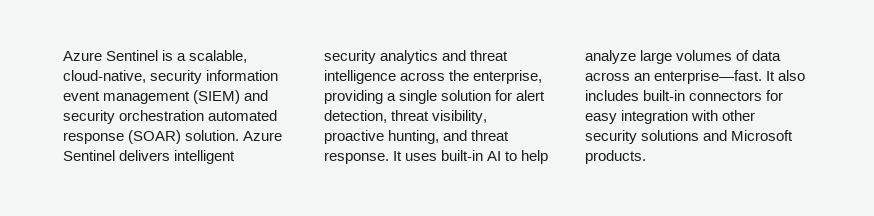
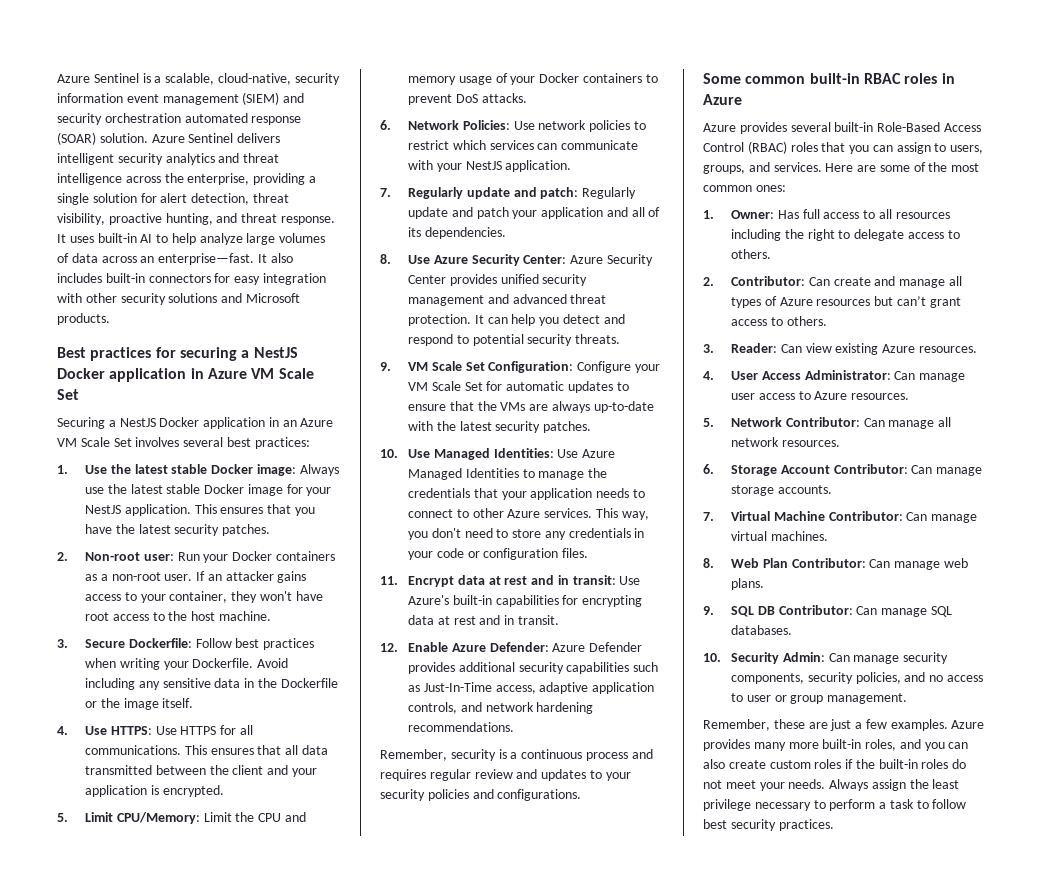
+ Best practices for securing a NestJS Docker application in Azure VM Scale Set
+ Securing a NestJS Docker application in an Azure VM Scale Set involves several best practices:
+ 1. Use the latest stable Docker image: Always use the latest stable Docker image for your NestJS application. This ensures that you have the latest security patches.
+ 2. Non-root user: Run your Docker containers as a non-root user. If an attacker gains access to your container, they won't have root access to the host machine.
+ 3. Secure Dockerfile: Follow best practices when writing your Dockerfile. Avoid including any sensitive data in the Dockerfile or the image itself.
+ 4. Use HTTPS: Use HTTPS for all communications. This ensures that all data transmitted between the client and your application is encrypted.
+ 5. Limit CPU/Memory: Limit the CPU and memory usage of your Docker containers to prevent DoS attacks.
+ 6. Network Policies: Use network policies to restrict which services can communicate with your NestJS application.
+ 7. Regularly update and patch: Regularly update and patch your application and all of its dependencies.
+ 8. Use Azure Security Center: Azure Security Center provides unified security management and advanced threat protection. It can help you detect and respond to potential security threats.
+ 9. VM Scale Set Configuration: Configure your VM Scale Set for automatic updates to ensure that the VMs are always up-to-date with the latest security patches.
+ 10. Use Managed Identities: Use Azure Managed Identities to manage the credentials that your application needs to connect to other Azure services. This way, you don't need to store any credentials in your code or configuration files.
+ 11. Encrypt data at rest and in transit: Use Azure's built-in capabilities for encrypting data at rest and in transit.
+ 12. Enable Azure Defender: Azure Defender provides additional security capabilities such as Just-In-Time access, adaptive application controls, and network hardening recommendations.
+ Remember, security is a continuous process and requires regular review and updates to your security policies and configurations.
+ Some common built-in RBAC roles in Azure
+ Azure provides several built-in Role-Based Access Control (RBAC) roles that you can assign to users, groups, and services. Here are some of the most common ones:
+ 1. Owner: Has full access to all resources including the right to delegate access to others.
+ 2. Contributor: Can create and manage all types of Azure resources but can’t grant access to others.
+ 3. Reader: Can view existing Azure resources.
+ 4. User Access Administrator: Can manage user access to Azure resources.
+ 5. Network Contributor: Can manage all network resources.
+ 6. Storage Account Contributor: Can manage storage accounts.
+ 7. Virtual Machine Contributor: Can manage virtual machines.
+ 8. Web Plan Contributor: Can manage web plans.
+ 9. SQL DB Contributor: Can manage SQL databases.
+ 10. Security Admin: Can manage security components, security policies, and no access to user or group management.
+ Remember, these are just a few examples. Azure provides many more built-in roles, and you can also create custom roles if the built-in roles do not meet your needs. Always assign the least privilege necessary to perform a task to follow best security practices.

